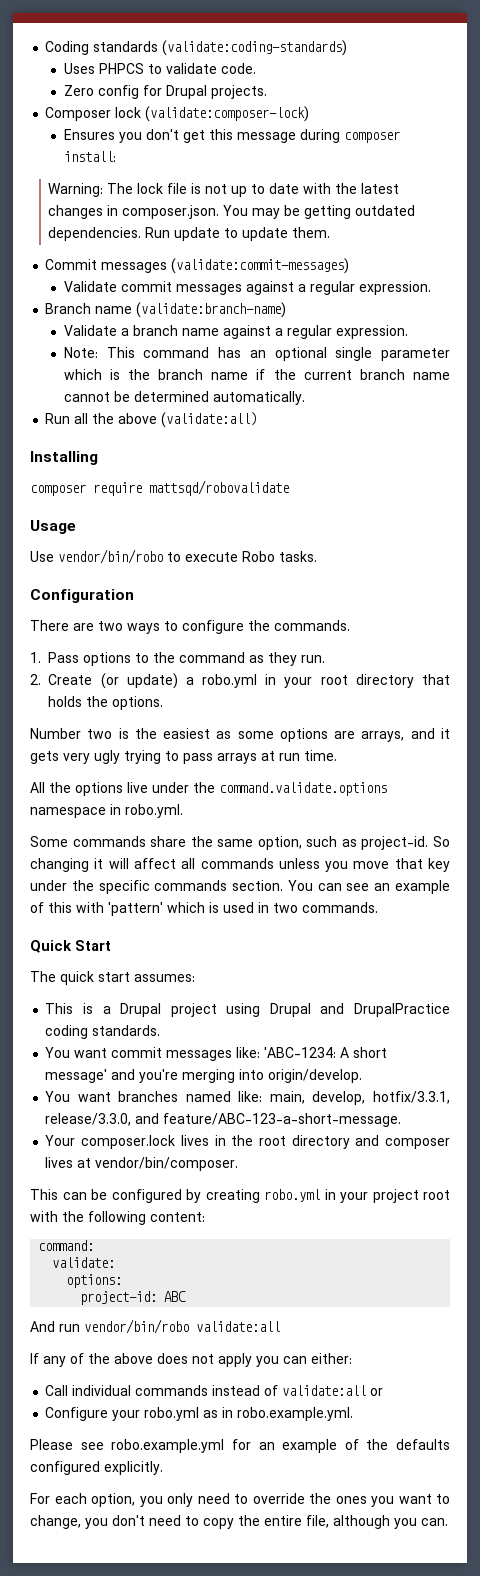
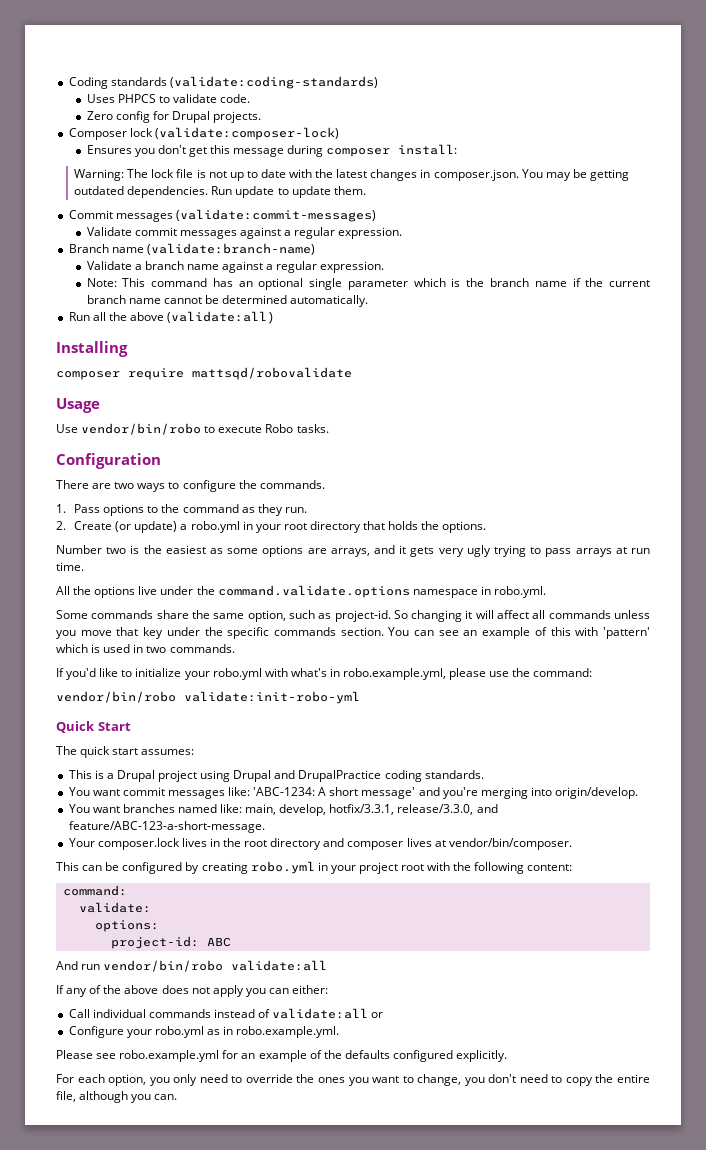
+ If you'd like to initialize your robo.yml with what's in robo.example.yml, please use the command:
+ vendor/bin/robo validate:init-robo-yml

